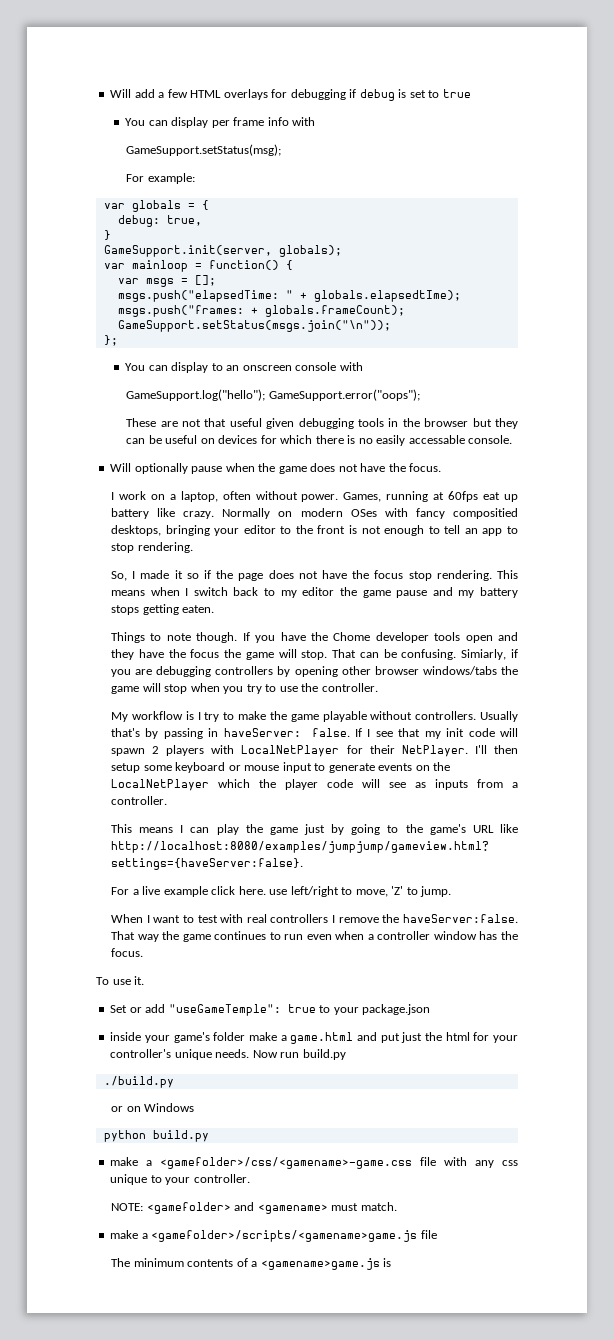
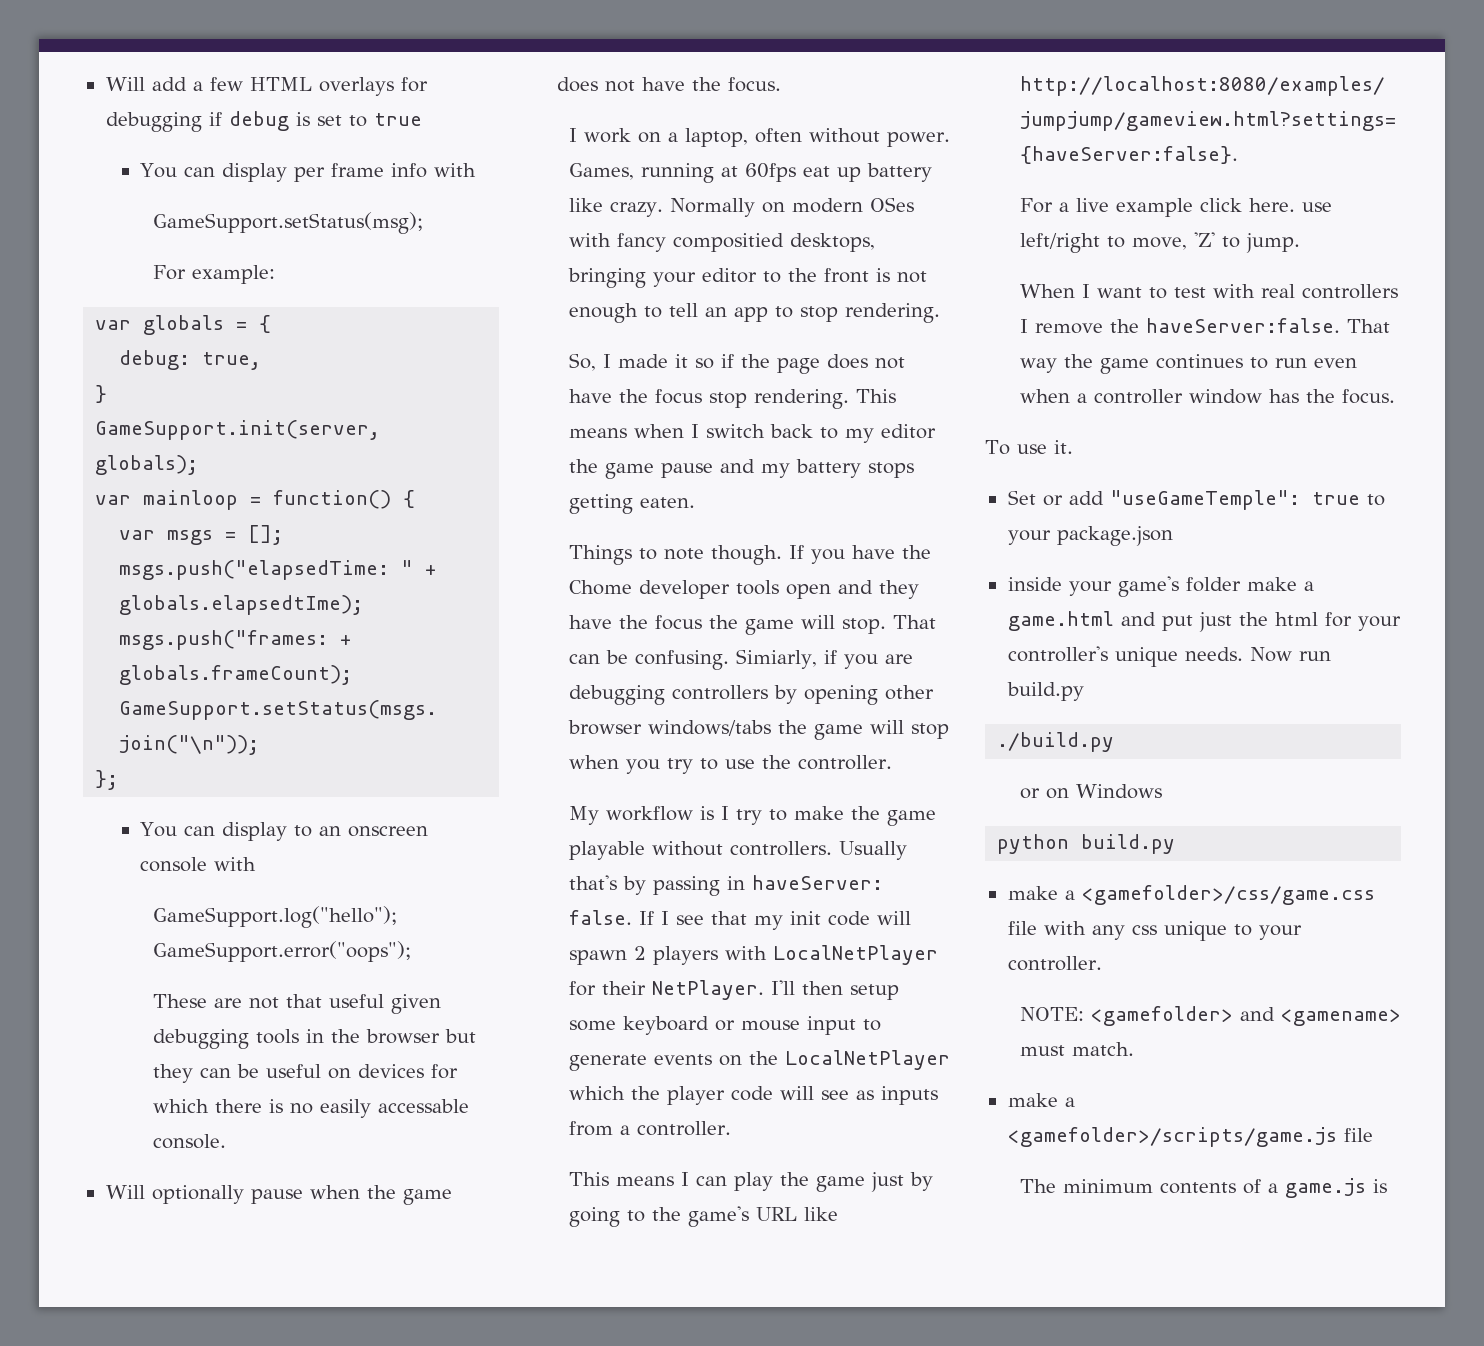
- make a <gamefolder>/css/<gamename>-game.css file with any css unique to your controller.
+ make a <gamefolder>/css/game.css file with any css unique to your controller.
- make a <gamefolder>/scripts/<gamename>game.js file
+ make a <gamefolder>/scripts/game.js file
- The minimum contents of a <gamename>game.js is
+ The minimum contents of a game.js is

